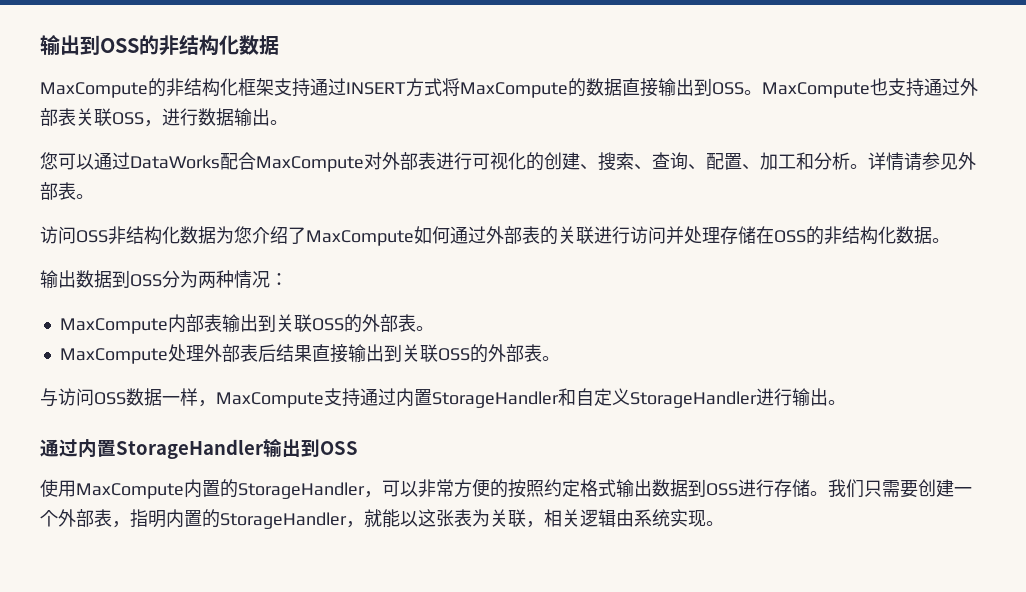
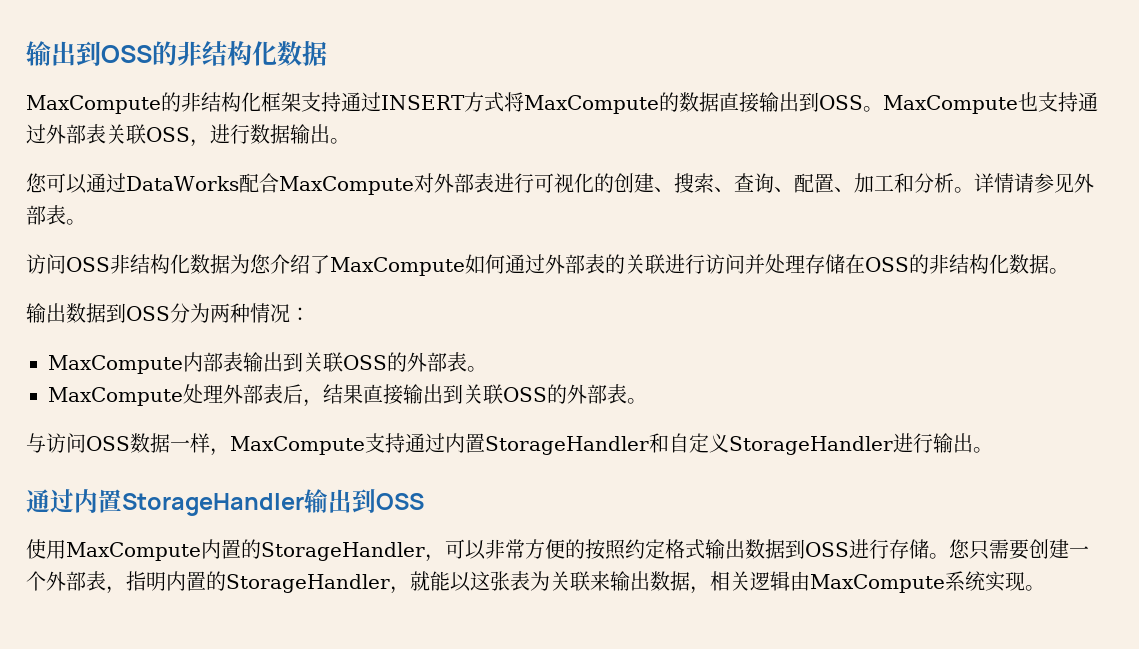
- MaxCompute处理外部表后结果直接输出到关联OSS的外部表。
+ MaxCompute处理外部表后，结果直接输出到关联OSS的外部表。
- 我们只需要创建一个外部表，指明内置的StorageHandler，就能以这张表为关联，相关逻辑由系统实现。
+ 您只需要创建一个外部表，指明内置的StorageHandler，就能以这张表为关联来输出数据，相关逻辑由MaxCompute系统实现。

